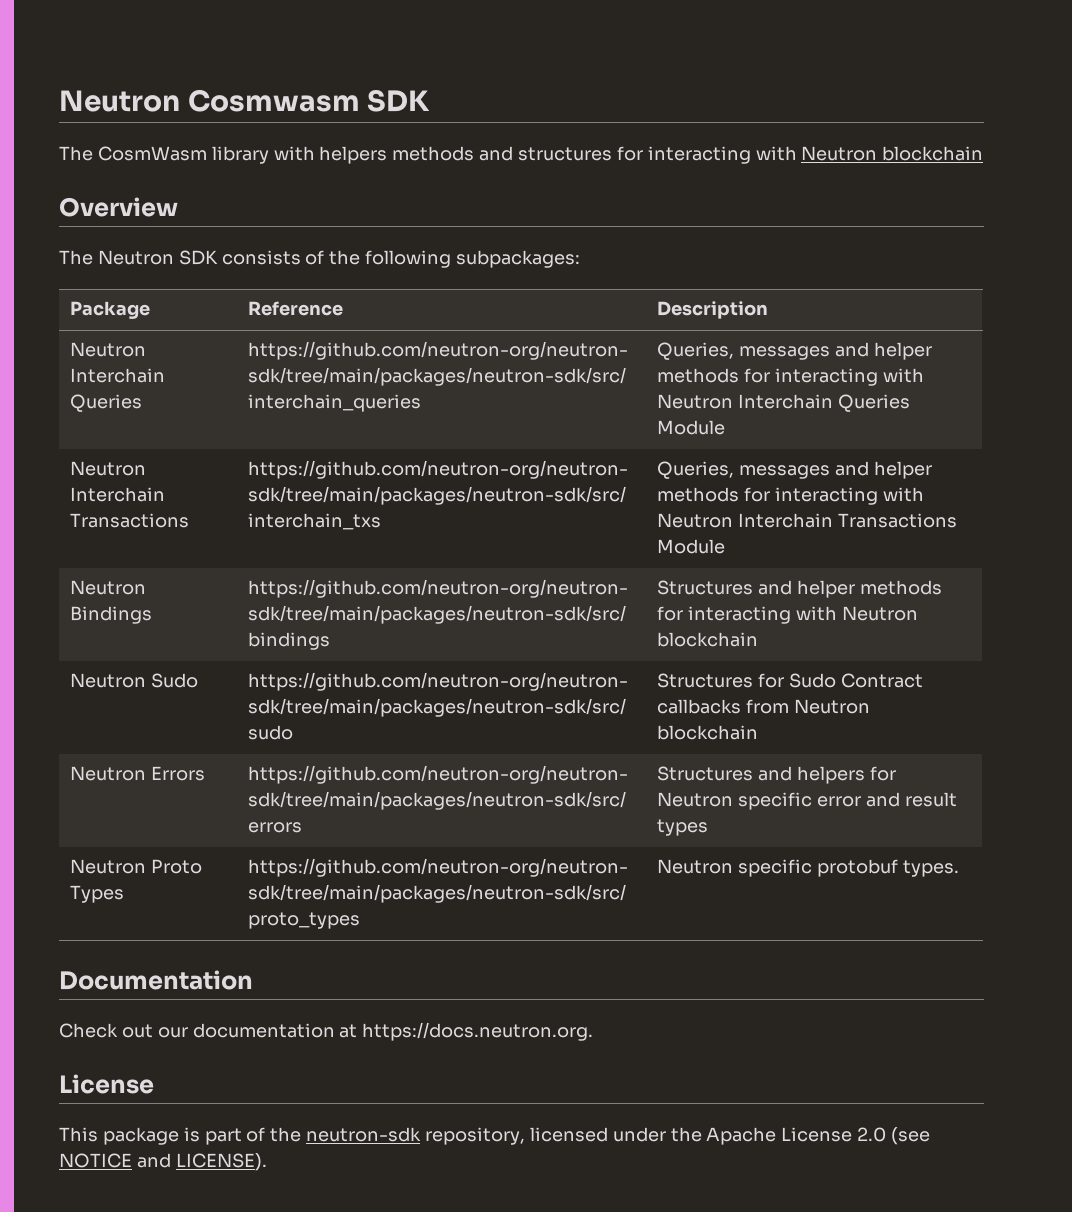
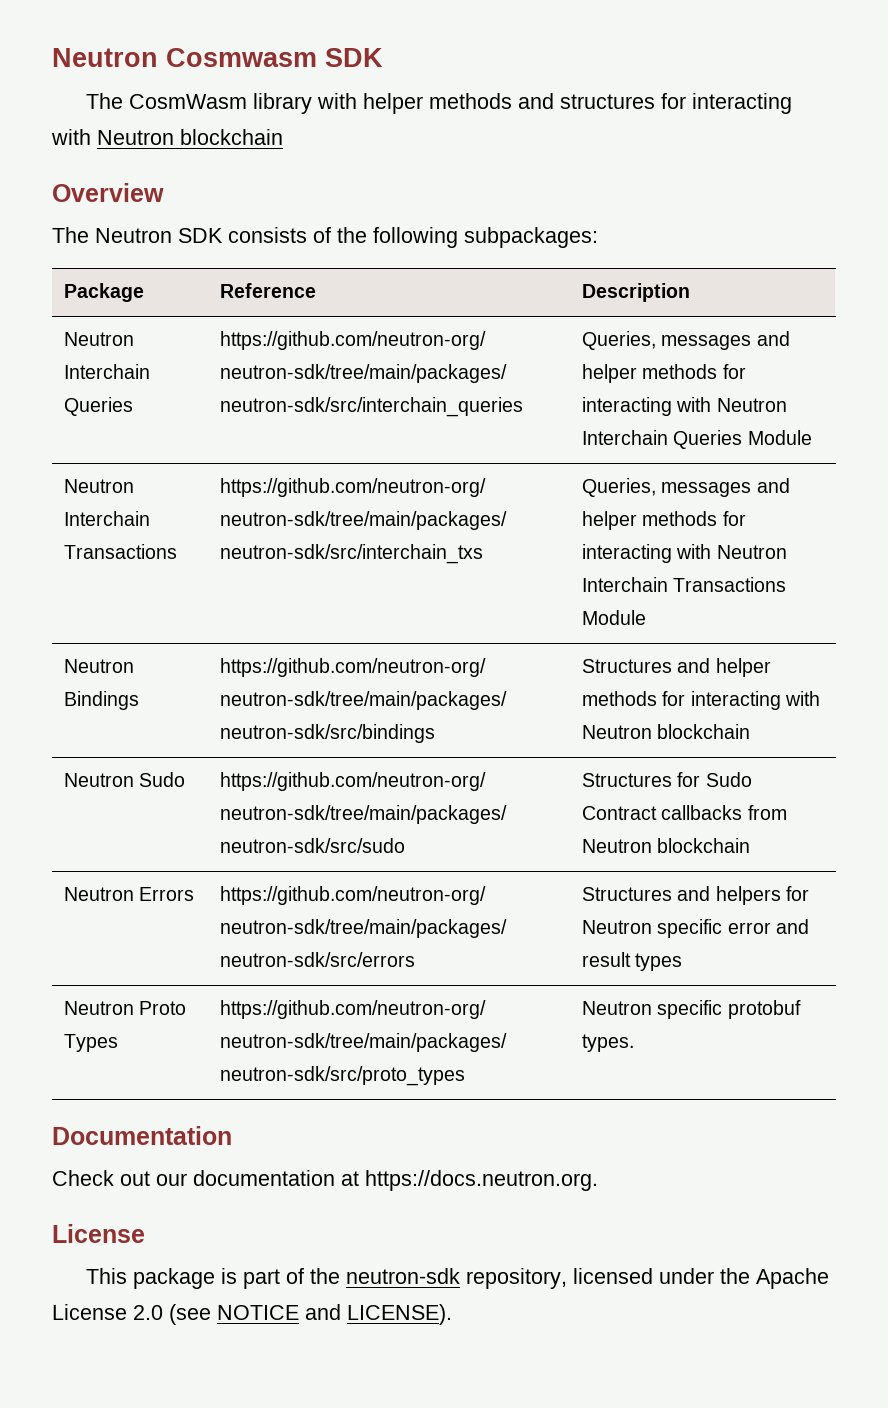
- The CosmWasm library with helpers methods and structures for interacting with Neutron blockchain
+ The CosmWasm library with helper methods and structures for interacting with Neutron blockchain

